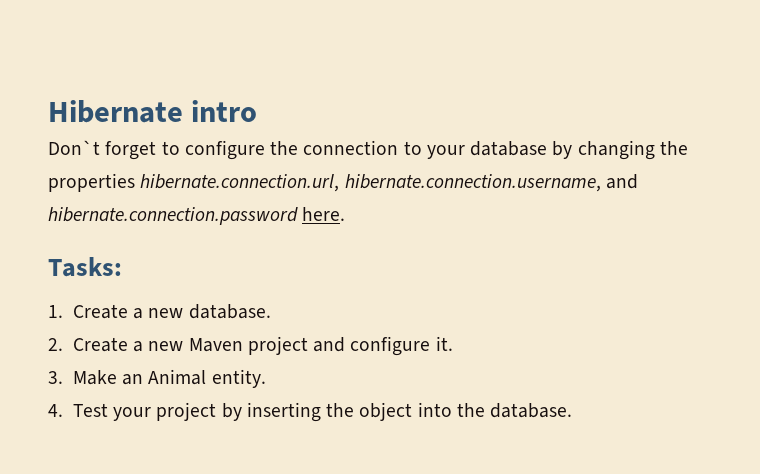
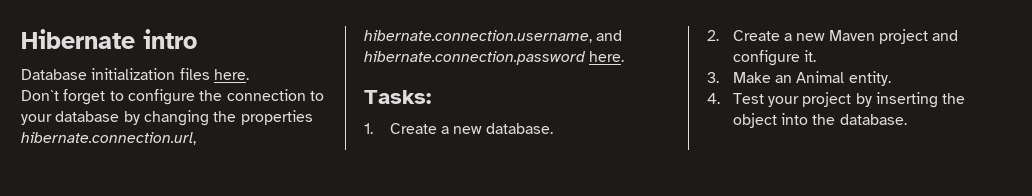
+ Database initialization files here.

